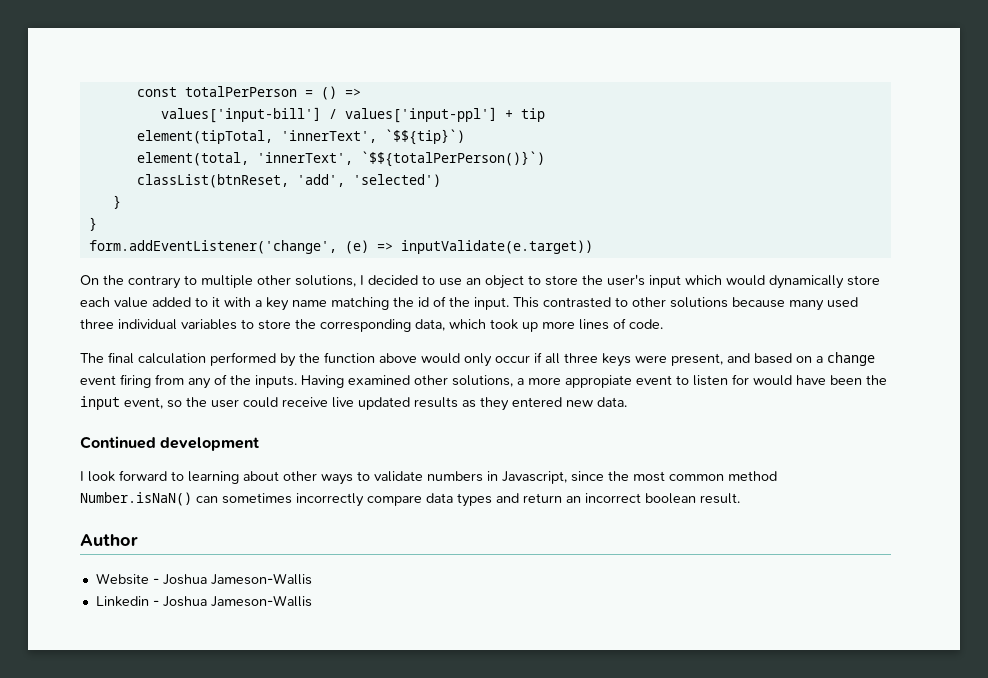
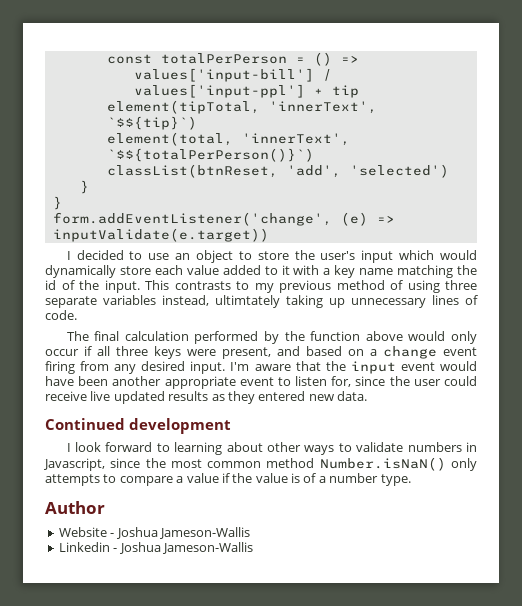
- On the contrary to multiple other solutions, I decided to use an object to store the user's input which would dynamically store each value added to it with a key name matching the id of the input.
+ I decided to use an object to store the user's input which would dynamically store each value added to it with a key name matching the id of the input.
- This contrasted to other solutions because many used three individual variables to store the corresponding data, which took up more lines of code.
+ This contrasts to my previous method of using three separate variables instead, ultimtately taking up unnecessary lines of code.
- The final calculation performed by the function above would only occur if all three keys were present, and based on a change event firing from any of the inputs. Having examined other solutions, a more appropiate event to listen for would have been the input event, so the user could receive live updated results as they entered new data.
+ The final calculation performed by the function above would only occur if all three keys were present, and based on a change event firing from any desired input. I'm aware that the input event would have been another appropriate event to listen for, since the user could receive live updated results as they entered new data.
- I look forward to learning about other ways to validate numbers in Javascript, since the most common method Number.isNaN() can sometimes incorrectly compare data types and return an incorrect boolean result.
+ I look forward to learning about other ways to validate numbers in Javascript, since the most common method Number.isNaN() only attempts to compare a value if the value is of a number type.

